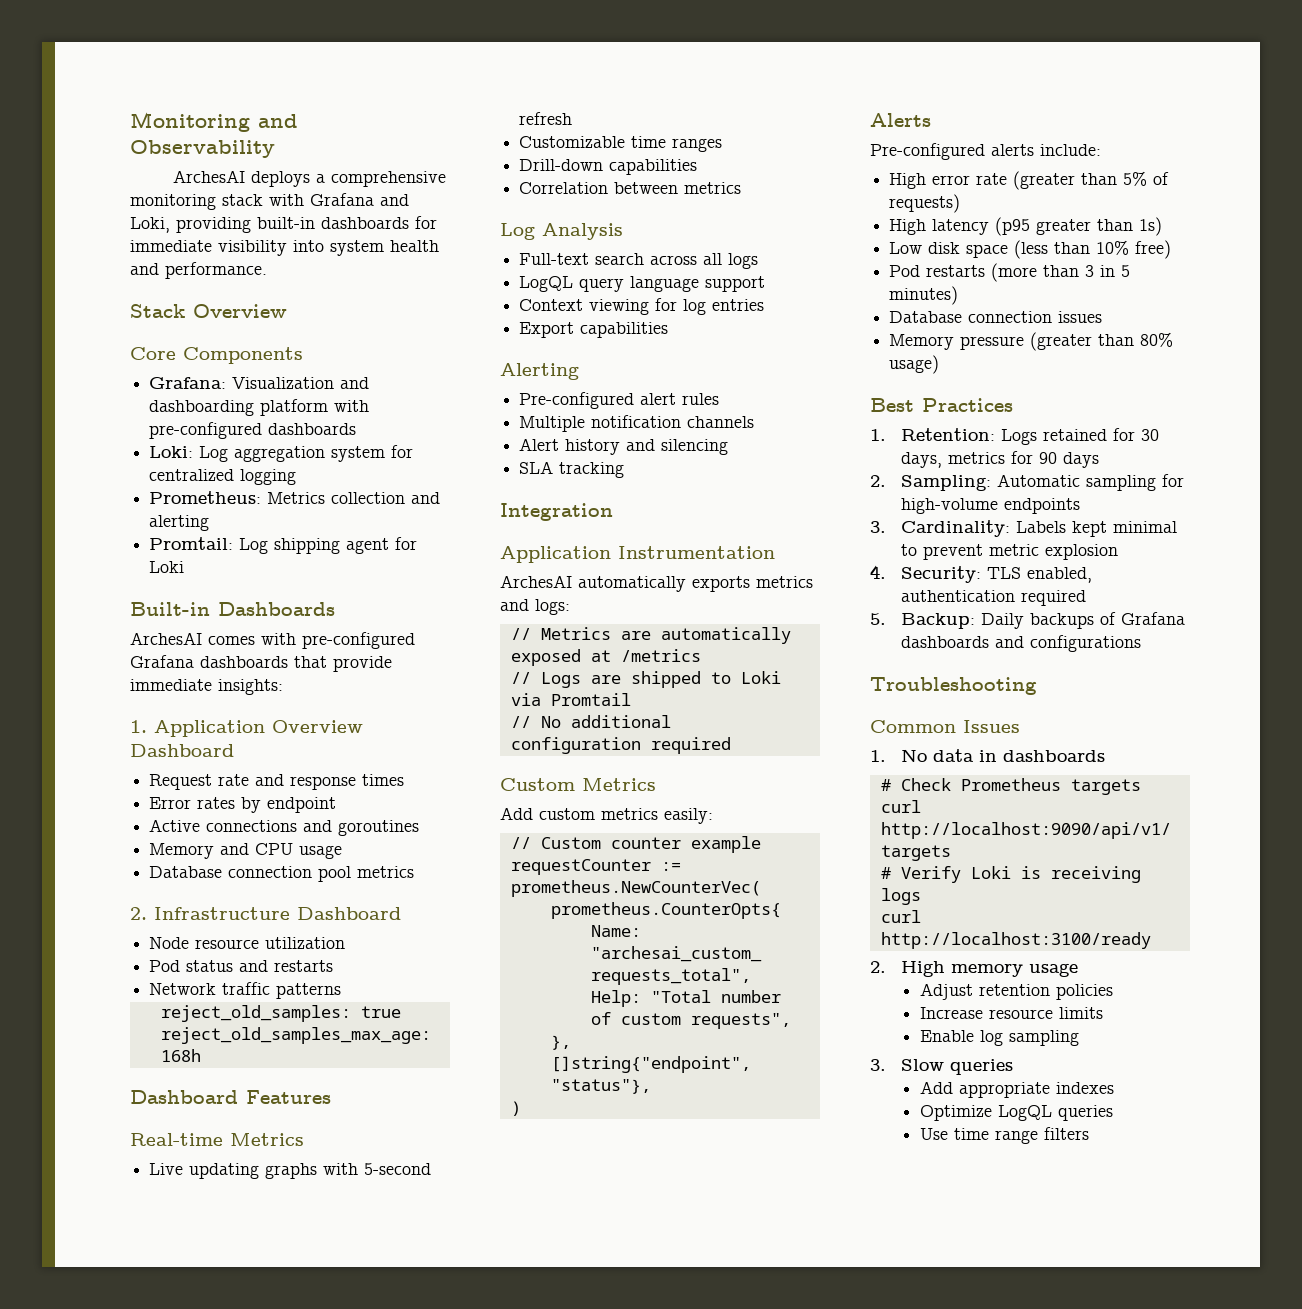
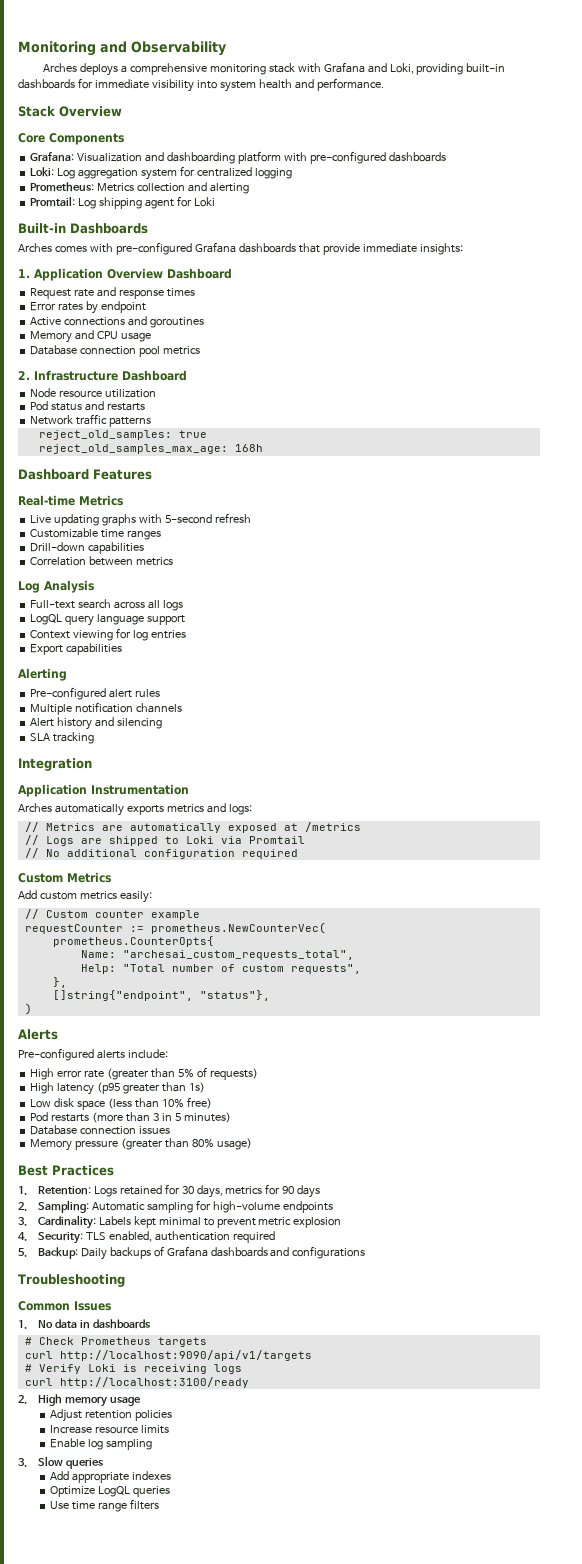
- ArchesAI deploys a comprehensive monitoring stack with Grafana and Loki, providing built-in dashboards for immediate visibility into system health and performance.
+ Arches deploys a comprehensive monitoring stack with Grafana and Loki, providing built-in dashboards for immediate visibility into system health and performance.
- ArchesAI comes with pre-configured Grafana dashboards that provide immediate insights:
+ Arches comes with pre-configured Grafana dashboards that provide immediate insights:
- ArchesAI automatically exports metrics and logs:
+ Arches automatically exports metrics and logs:

